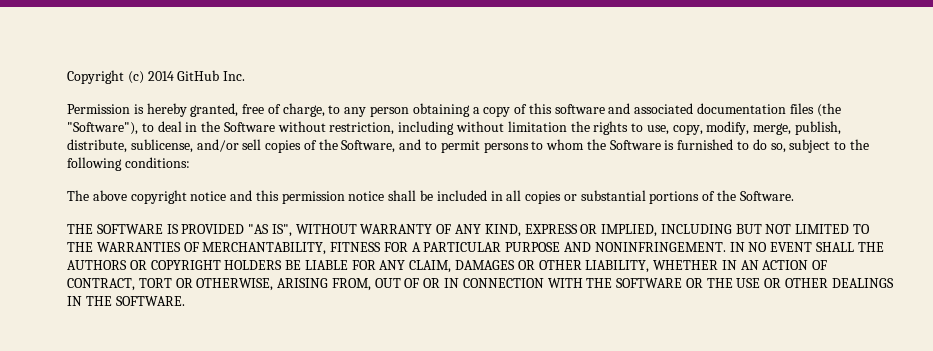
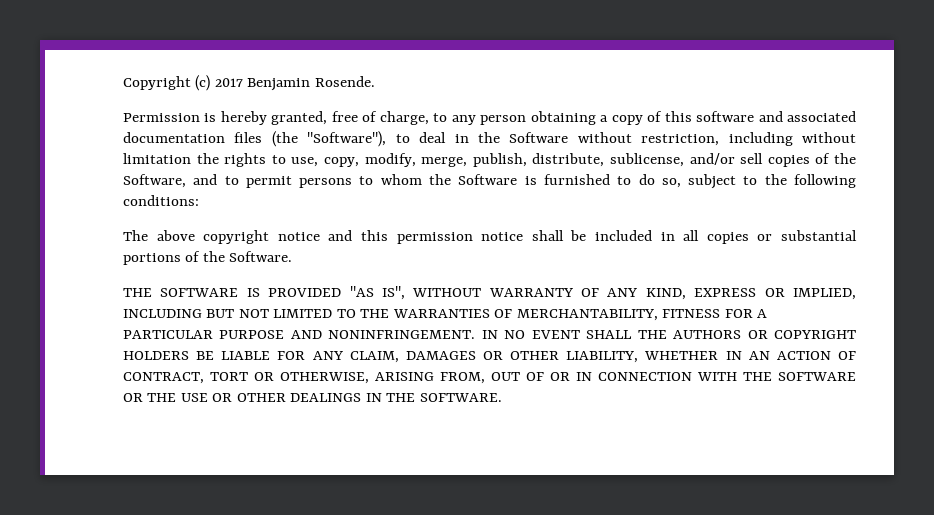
- Copyright (c) 2014 GitHub Inc.
+ Copyright (c) 2017 Benjamin Rosende.

